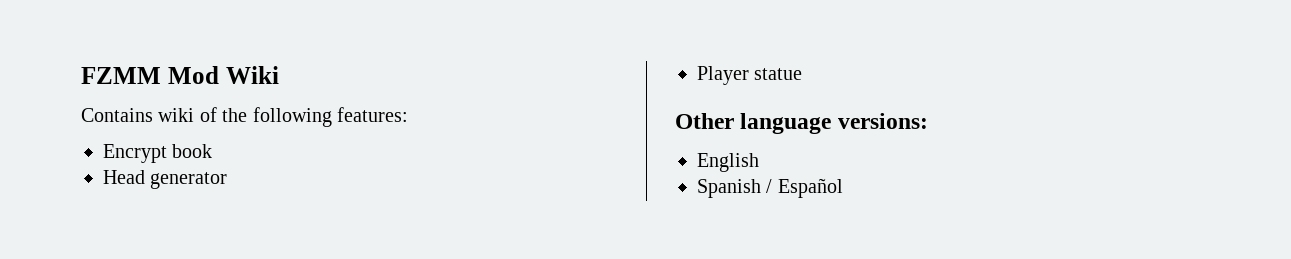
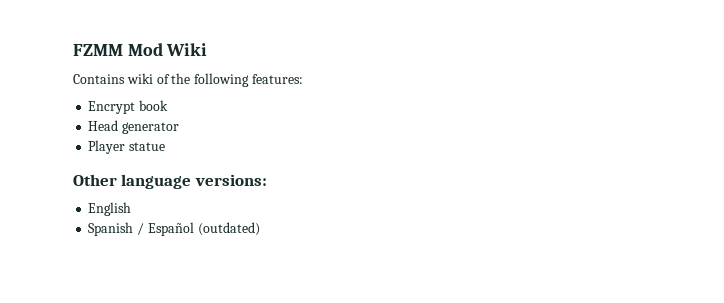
- Spanish / Español
+ Spanish / Español (outdated)

